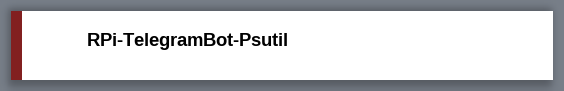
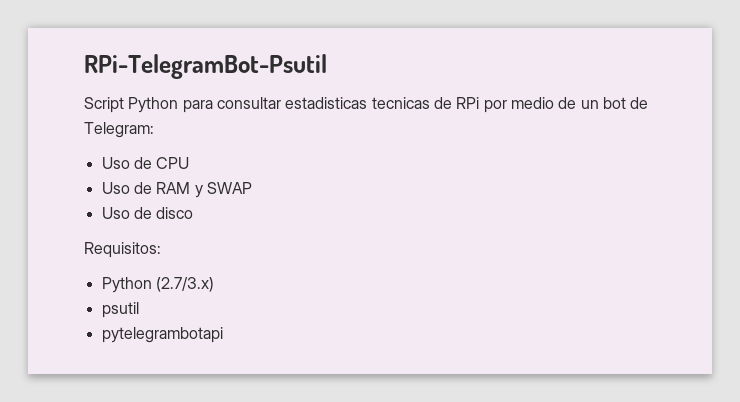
+ Script Python para consultar estadisticas tecnicas de RPi por medio de un bot de Telegram:
+ Uso de CPU
+ Uso de RAM y SWAP
+ Uso de disco
+ Requisitos:
+ Python (2.7/3.x)
+ psutil
+ pytelegrambotapi

